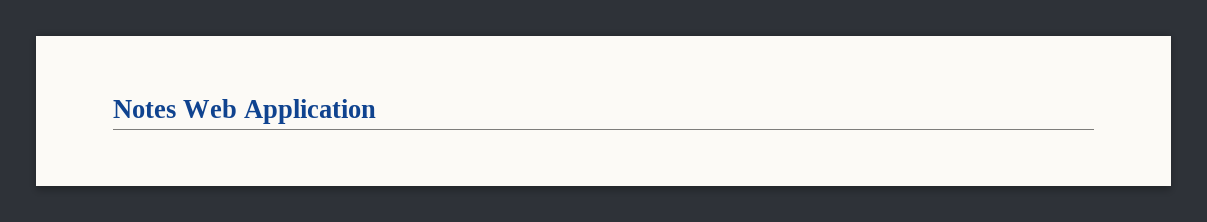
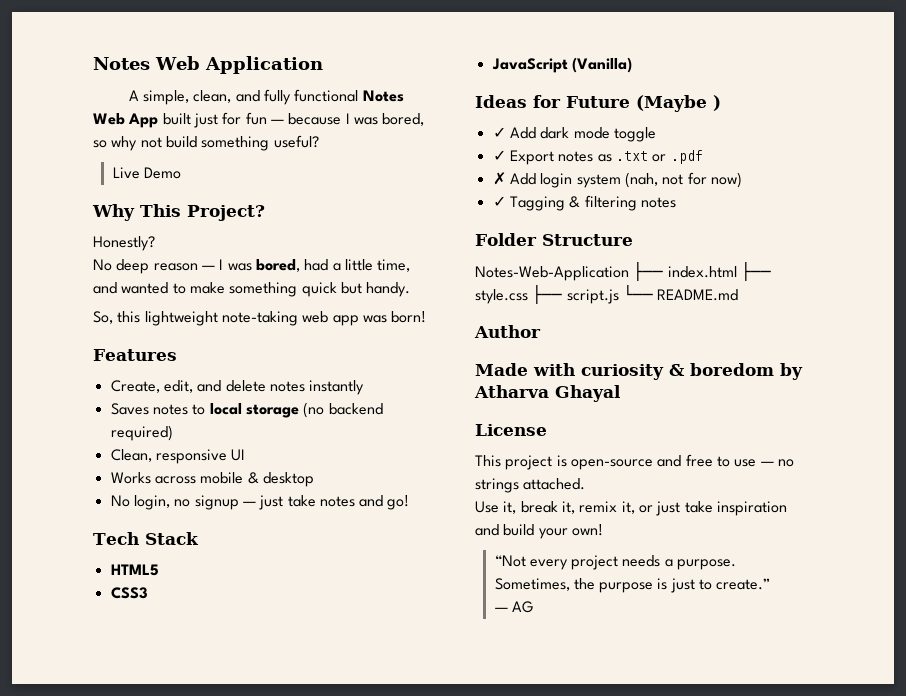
+ A simple, clean, and fully functional Notes Web App built just for fun — because I was bored, so why not build something useful?
+ Live Demo
+ Why This Project?
+ Honestly?
+ No deep reason — I was bored, had a little time, and wanted to make something quick but handy.
+ So, this lightweight note-taking web app was born!
+ Features
+ Create, edit, and delete notes instantly
+ Saves notes to local storage (no backend required)
+ Clean, responsive UI
+ Works across mobile & desktop
+ No login, no signup — just take notes and go!
+ Tech Stack
+ HTML5
+ CSS3
+ JavaScript (Vanilla)
+ Ideas for Future (Maybe )
+ ✓ Add dark mode toggle
+ ✓ Export notes as .txt or .pdf
+ ✗ Add login system (nah, not for now)
+ ✓ Tagging & filtering notes
+ Folder Structure
+ Notes-Web-Application ├── index.html ├── style.css ├── script.js └── README.md
+ Author
+ Made with curiosity & boredom by Atharva Ghayal
+ License
+ This project is open-source and free to use — no strings attached.
+ Use it, break it, remix it, or just take inspiration and build your own!
+ “Not every project needs a purpose. Sometimes, the purpose is just to create.”
+ — AG

